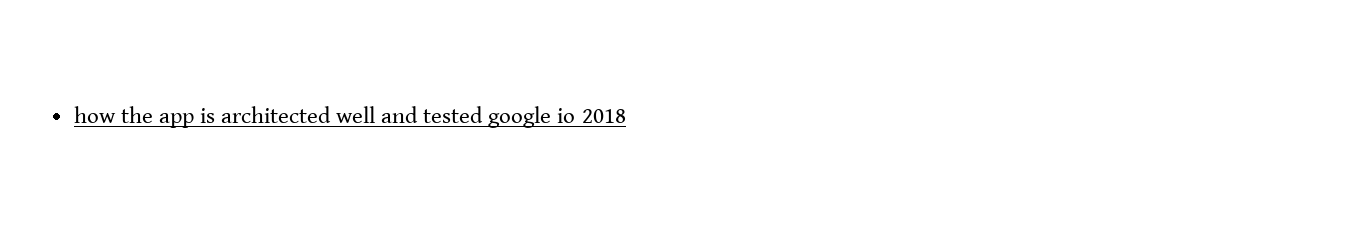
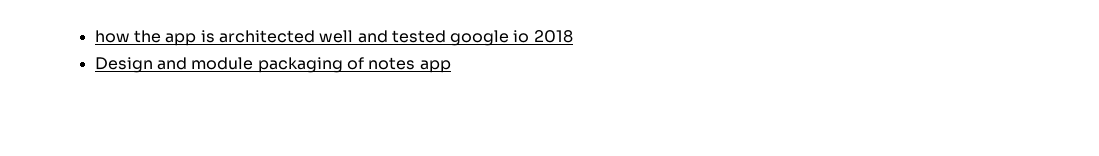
+ Design and module packaging of notes app

